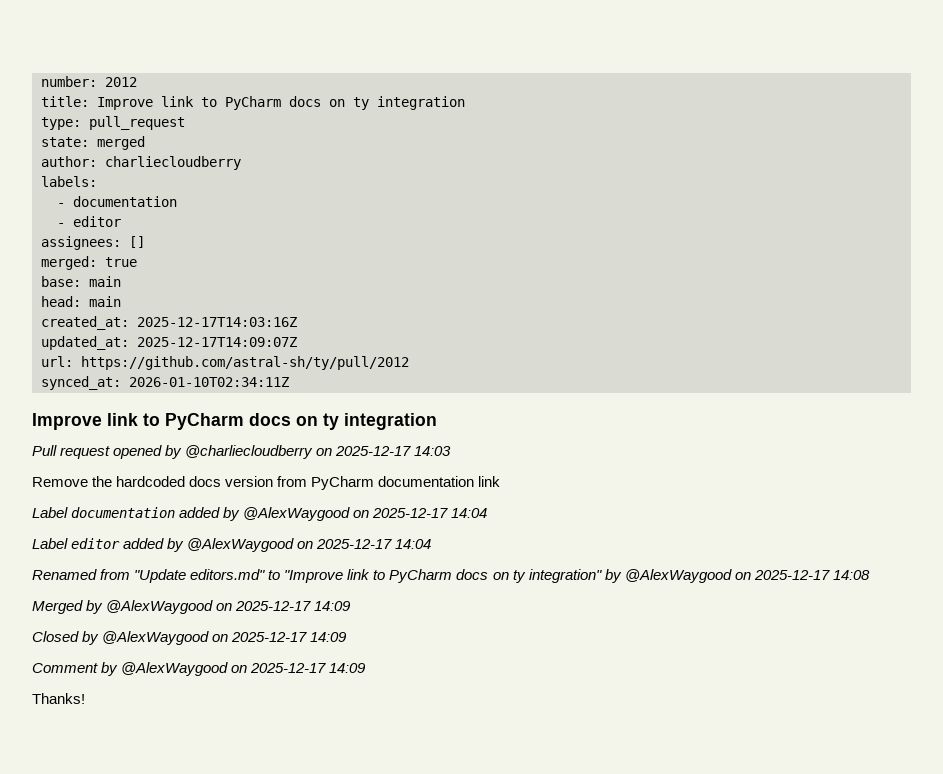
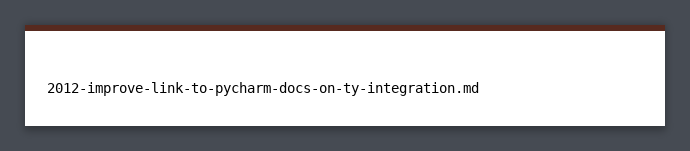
- number: 2012
- title: Improve link to PyCharm docs on ty integration
- type: pull_request
- state: merged
- author: charliecloudberry
- labels:
- - documentation
- - editor
- assignees: []
- merged: true
- base: main
- head: main
- created_at: 2025-12-17T14:03:16Z
- updated_at: 2025-12-17T14:09:07Z
- url: https://github.com/astral-sh/ty/pull/2012
- synced_at: 2026-01-10T02:34:11Z
- Improve link to PyCharm docs on ty integration
- Pull request opened by @charliecloudberry on 2025-12-17 14:03
- Remove the hardcoded docs version from PyCharm documentation link
- Label documentation added by @AlexWaygood on 2025-12-17 14:04
- Label editor added by @AlexWaygood on 2025-12-17 14:04
- Renamed from "Update editors.md" to "Improve link to PyCharm docs on ty integration" by @AlexWaygood on 2025-12-17 14:08
- Merged by @AlexWaygood on 2025-12-17 14:09
- Closed by @AlexWaygood on 2025-12-17 14:09
- Comment by @AlexWaygood on 2025-12-17 14:09
- Thanks!
+ 2012-improve-link-to-pycharm-docs-on-ty-integration.md

